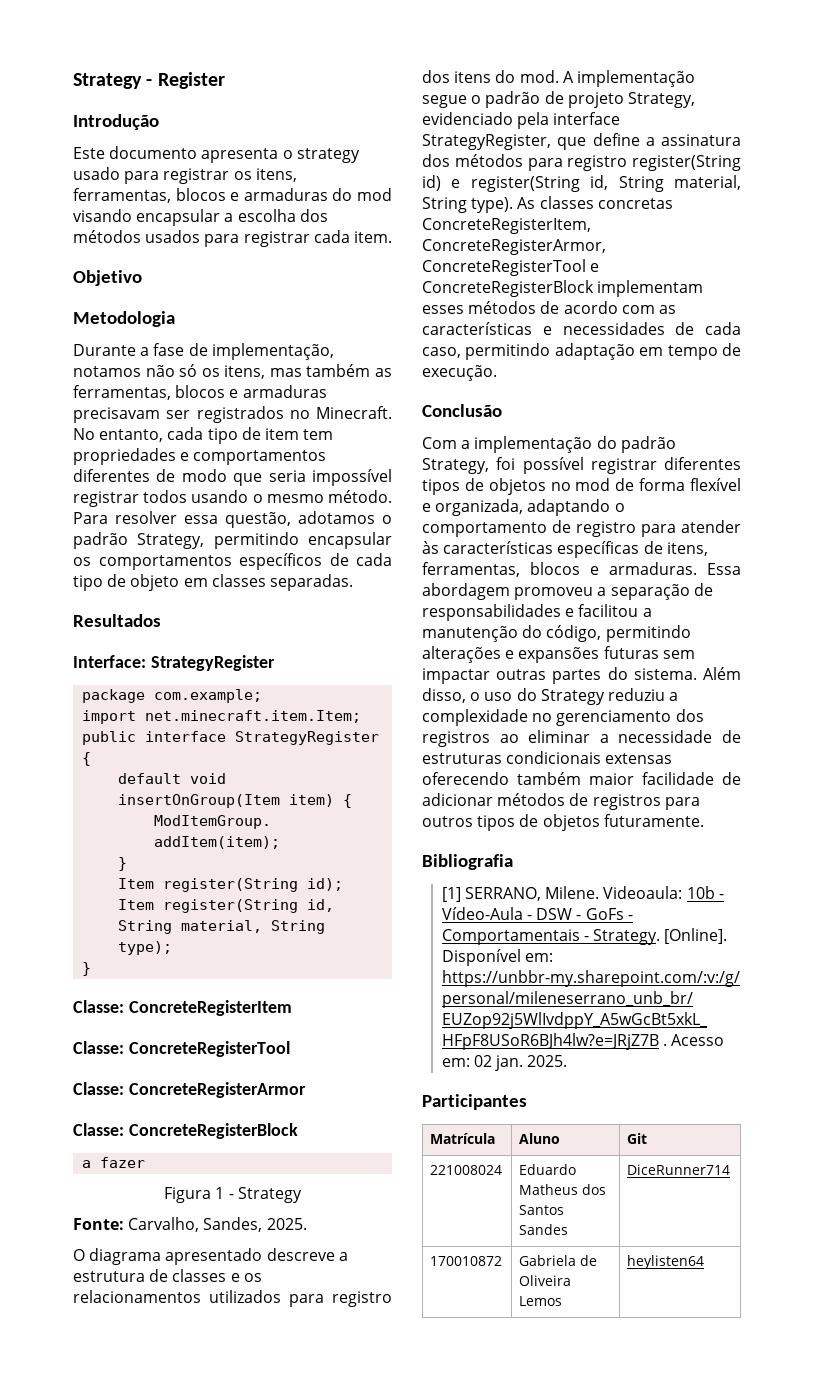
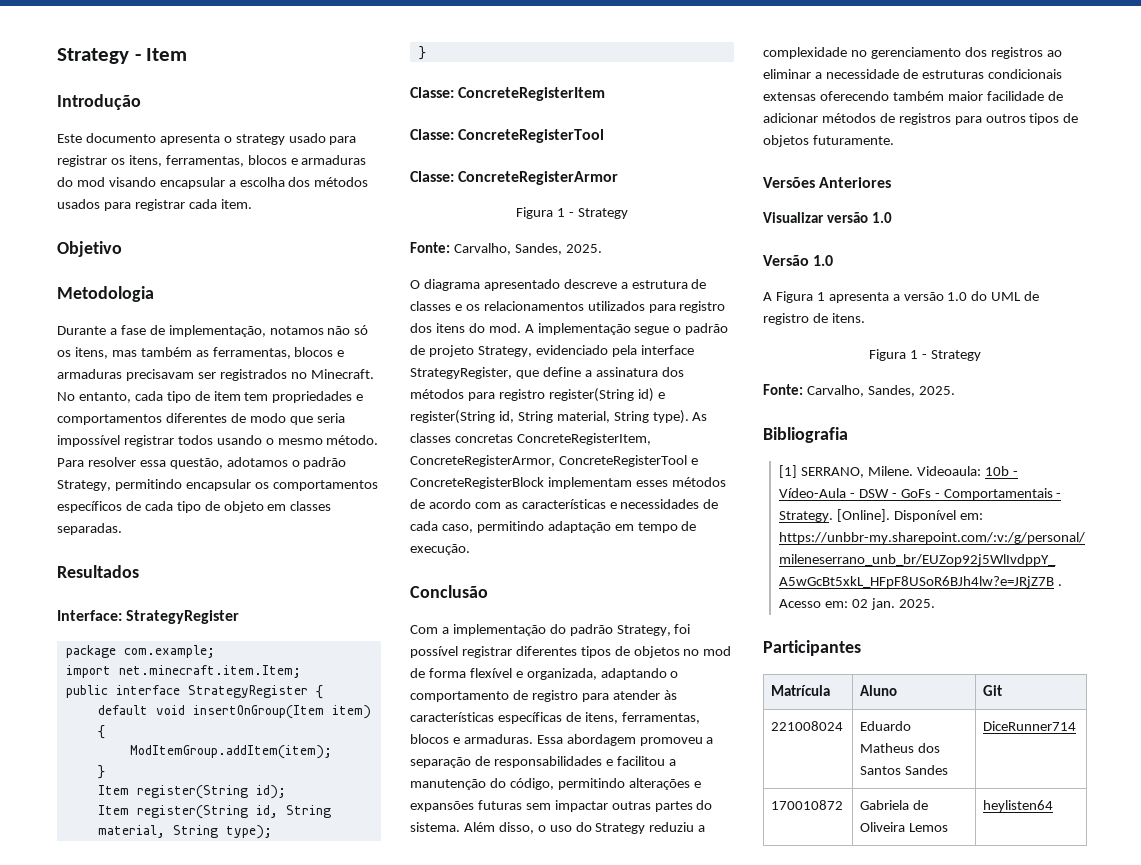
- Strategy - Register
+ Strategy - Item
- Classe: ConcreteRegisterBlock
- a fazer
+ Versões Anteriores
+ Visualizar versão 1.0
+ Versão 1.0
+ A Figura 1 apresenta a versão 1.0 do UML de registro de itens.
+ Figura 1 - Strategy
+ Fonte: Carvalho, Sandes, 2025.

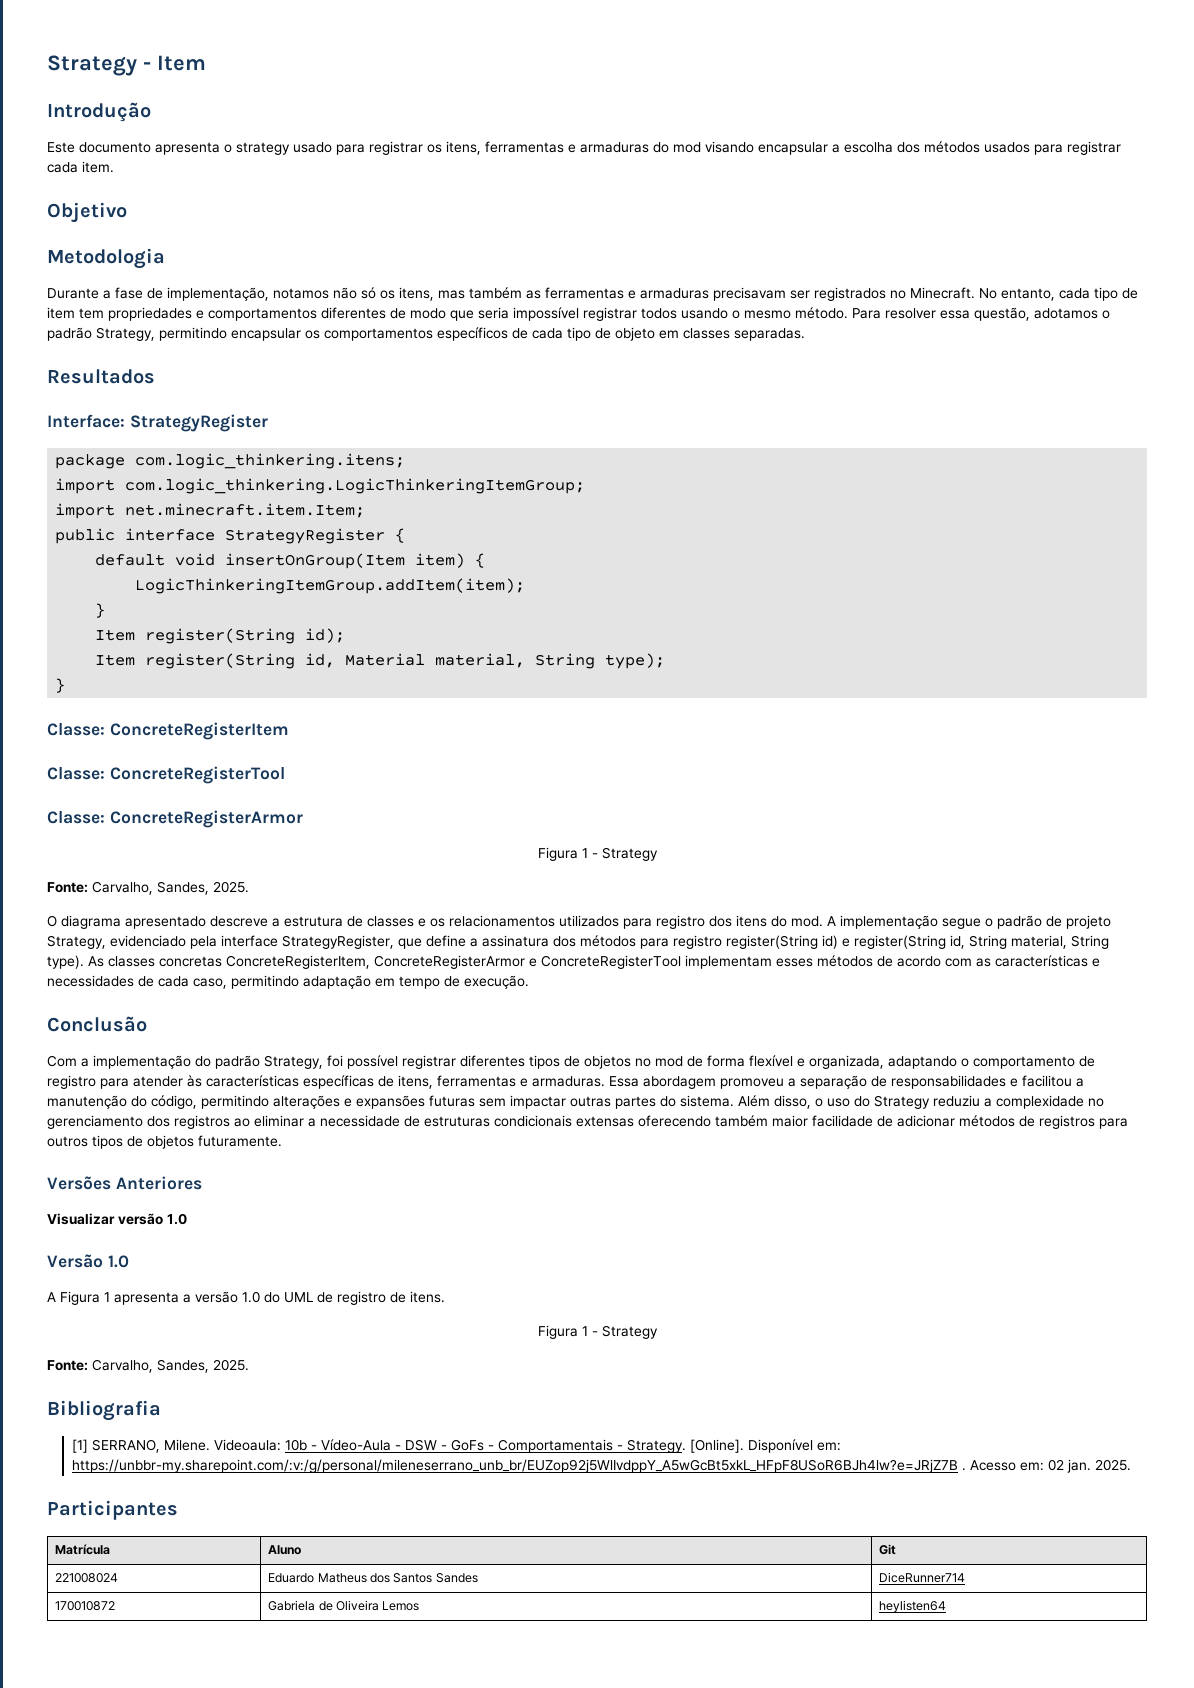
- Este documento apresenta o strategy usado para registrar os itens, ferramentas, blocos e armaduras do mod visando encapsular a escolha dos métodos usados para registrar cada item.
+ Este documento apresenta o strategy usado para registrar os itens, ferramentas e armaduras do mod visando encapsular a escolha dos métodos usados para registrar cada item.
- Durante a fase de implementação, notamos não só os itens, mas também as ferramentas, blocos e armaduras precisavam ser registrados no Minecraft.
+ Durante a fase de implementação, notamos não só os itens, mas também as ferramentas e armaduras precisavam ser registrados no Minecraft.
- package com.example;
+ package com.logic_thinkering.itens;
+ import com.logic_thinkering.LogicThinkeringItemGroup;
- ModItemGroup.addItem(item);
+ LogicThinkeringItemGroup.addItem(item);
- Item register(String id, String material, String type);
+ Item register(String id, Material material, String type);
- As classes concretas ConcreteRegisterItem, ConcreteRegisterArmor, ConcreteRegisterTool e ConcreteRegisterBlock implementam esses métodos de acordo com as características e necessidades de cada caso, permitindo adaptação em tempo de execução.
+ As classes concretas ConcreteRegisterItem, ConcreteRegisterArmor e ConcreteRegisterTool implementam esses métodos de acordo com as características e necessidades de cada caso, permitindo adaptação em tempo de execução.
- Com a implementação do padrão Strategy, foi possível registrar diferentes tipos de objetos no mod de forma flexível e organizada, adaptando o comportamento de registro para atender às características específicas de itens, ferramentas, blocos e armaduras.
+ Com a implementação do padrão Strategy, foi possível registrar diferentes tipos de objetos no mod de forma flexível e organizada, adaptando o comportamento de registro para atender às características específicas de itens, ferramentas e armaduras.

